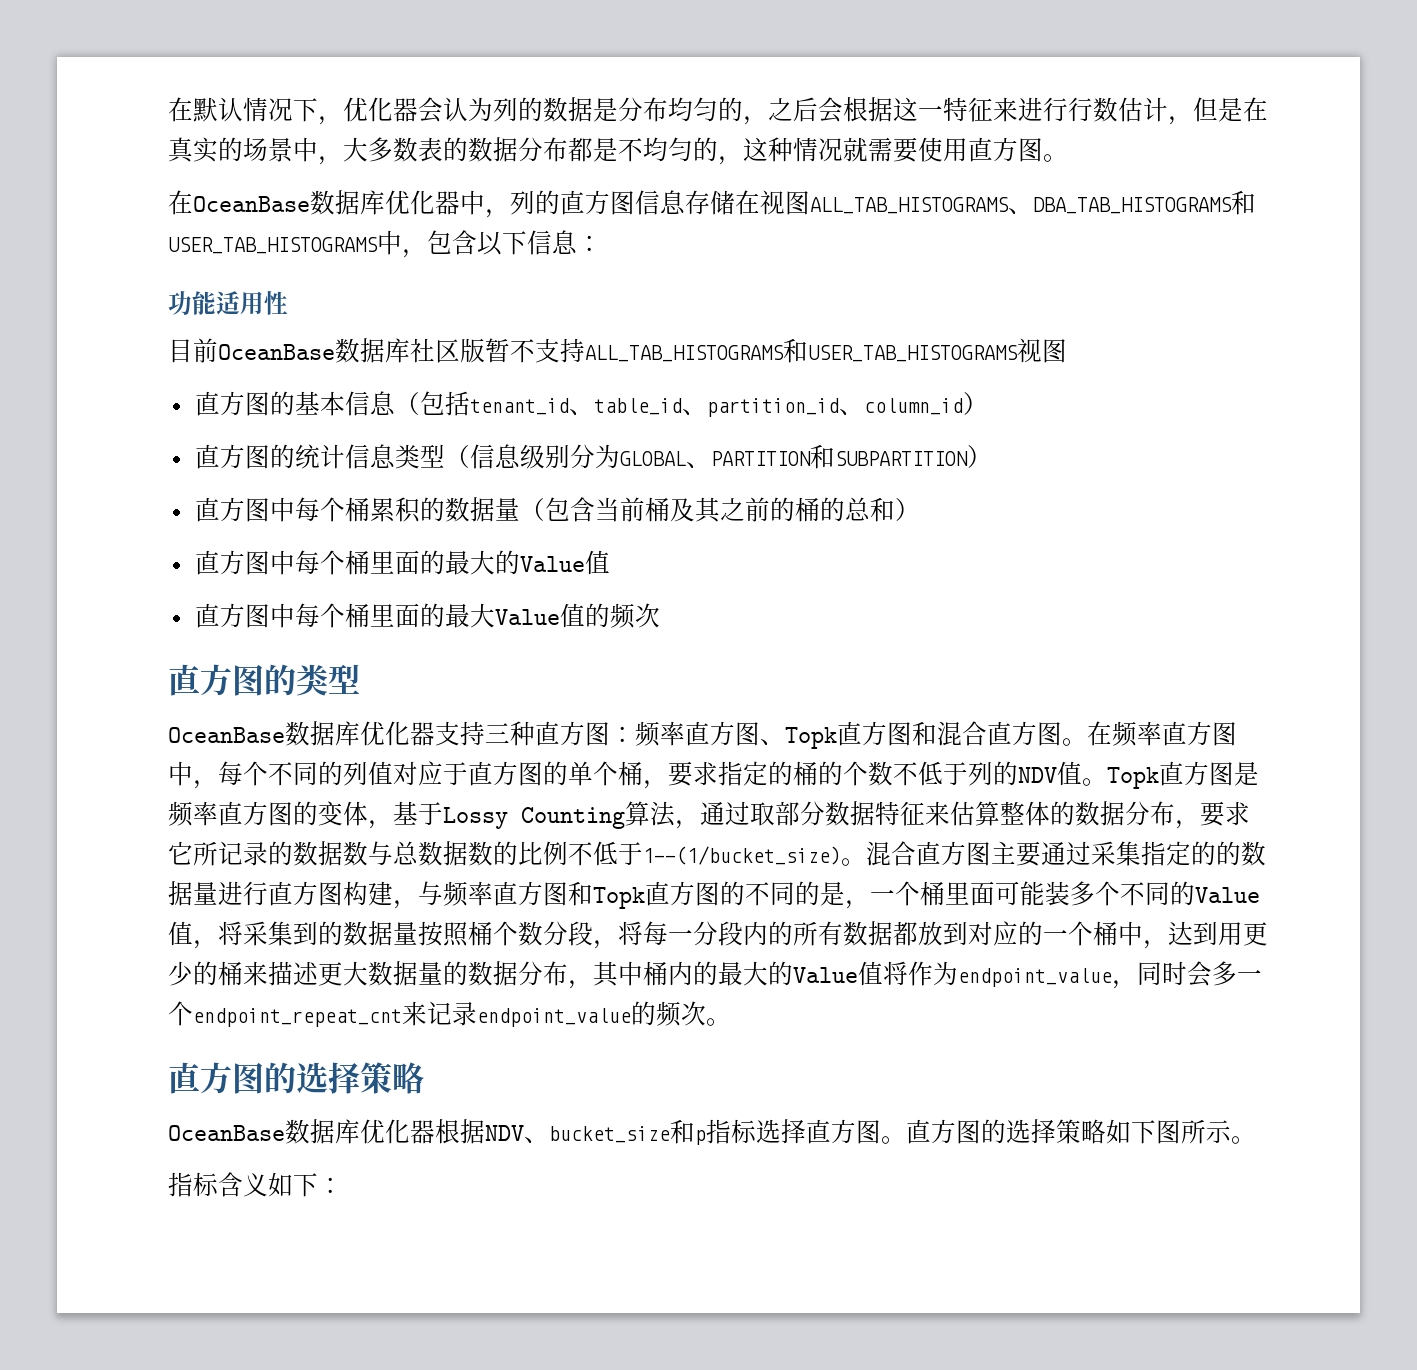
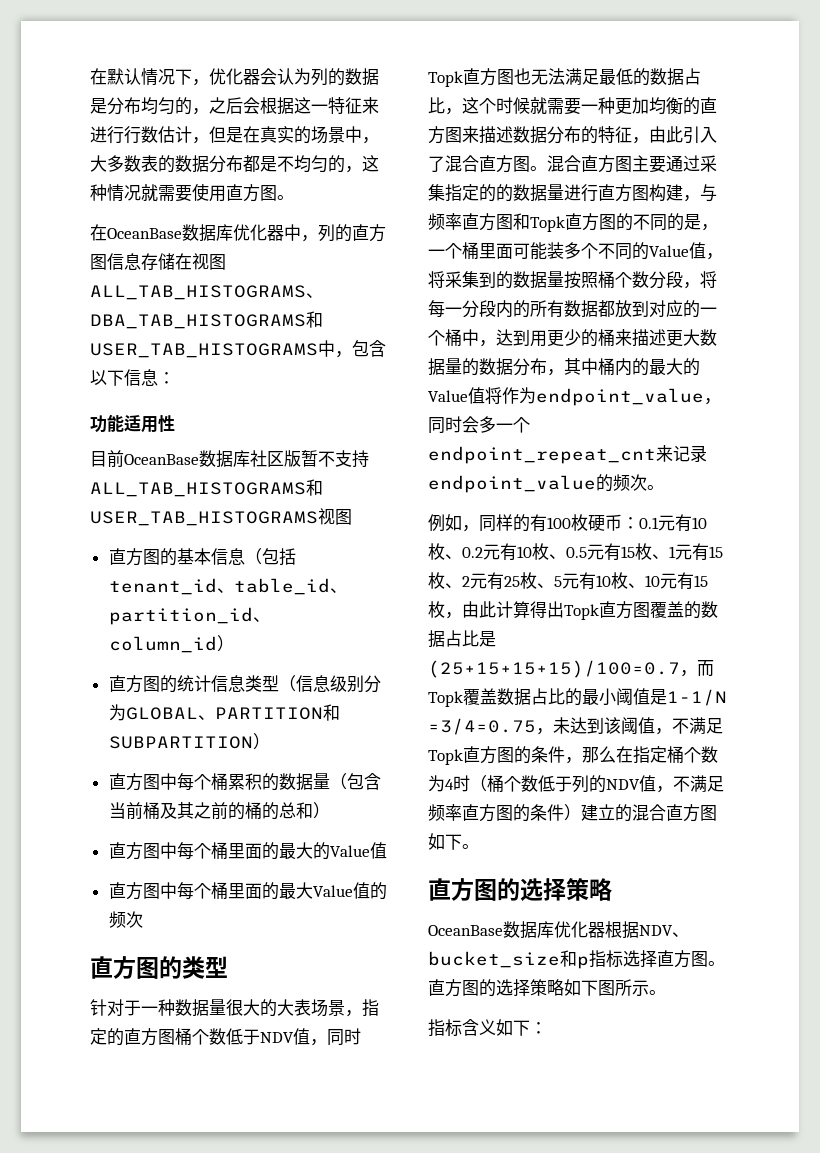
- OceanBase数据库优化器支持三种直方图：频率直方图、Topk直方图和混合直方图。在频率直方图中，每个不同的列值对应于直方图的单个桶，要求指定的桶的个数不低于列的NDV值。Topk直方图是频率直方图的变体，基于Lossy Counting算法，通过取部分数据特征来估算整体的数据分布，要求它所记录的数据数与总数据数的比例不低于1--(1/bucket_size)。
+ 针对于一种数据量很大的大表场景，指定的直方图桶个数低于NDV值，同时Topk直方图也无法满足最低的数据占比，这个时候就需要一种更加均衡的直方图来描述数据分布的特征，由此引入了混合直方图。
+ 例如，同样的有100枚硬币：0.1元有10枚、0.2元有10枚、0.5元有15枚、1元有15枚、2元有25枚、5元有10枚、10元有15枚，由此计算得出Topk直方图覆盖的数据占比是(25+15+15+15)/100=0.7，而Topk覆盖数据占比的最小阈值是1-1/N =3/4=0.75，未达到该阈值，不满足Topk直方图的条件，那么在指定桶个数为4时（桶个数低于列的NDV值，不满足频率直方图的条件）建立的混合直方图如下。

